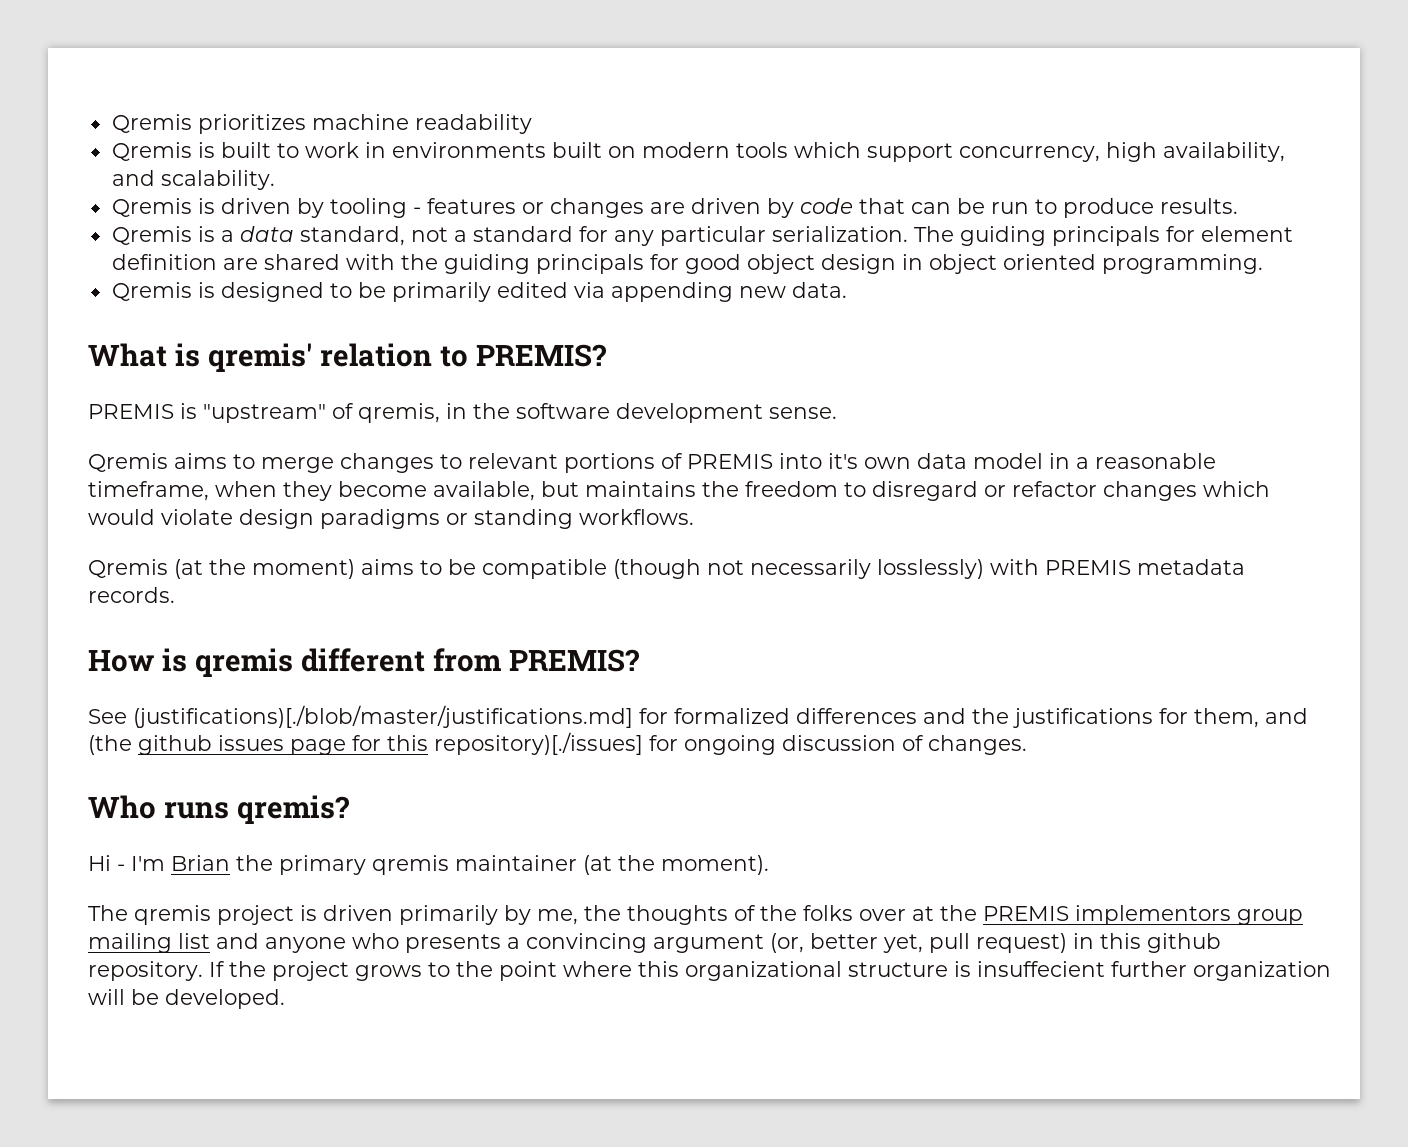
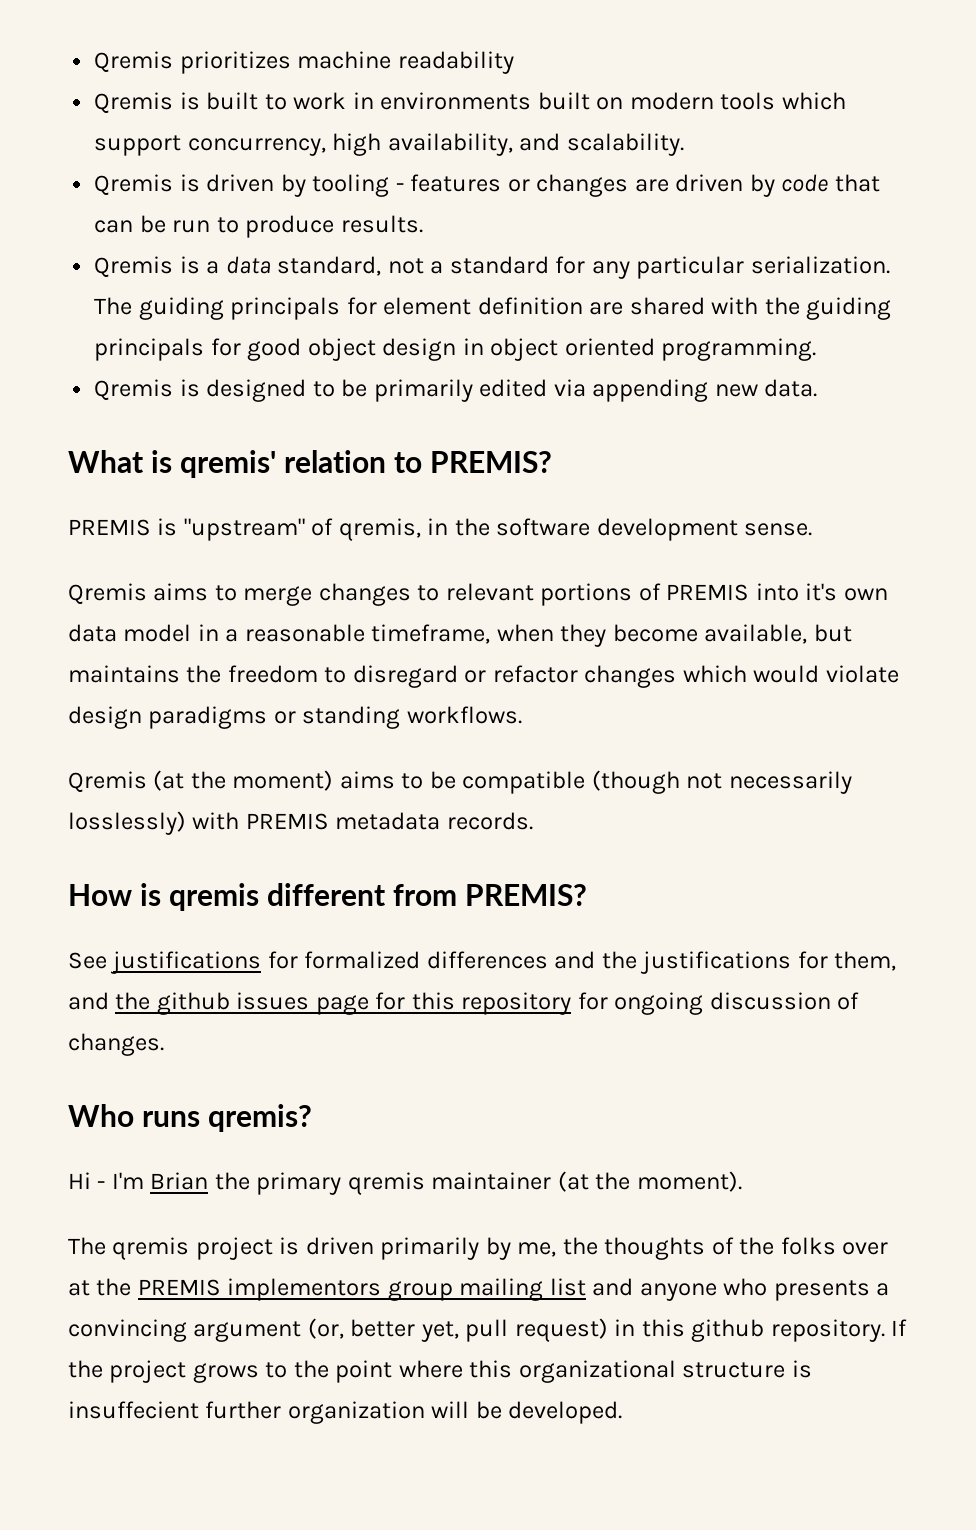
- See (justifications)[./blob/master/justifications.md] for formalized differences and the justifications for them, and (the github issues page for this repository)[./issues] for ongoing discussion of changes.
+ See justifications for formalized differences and the justifications for them, and the github issues page for this repository for ongoing discussion of changes.

